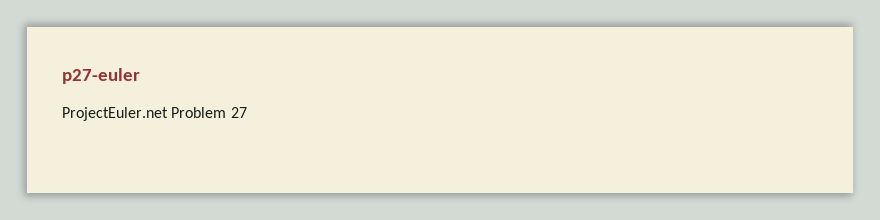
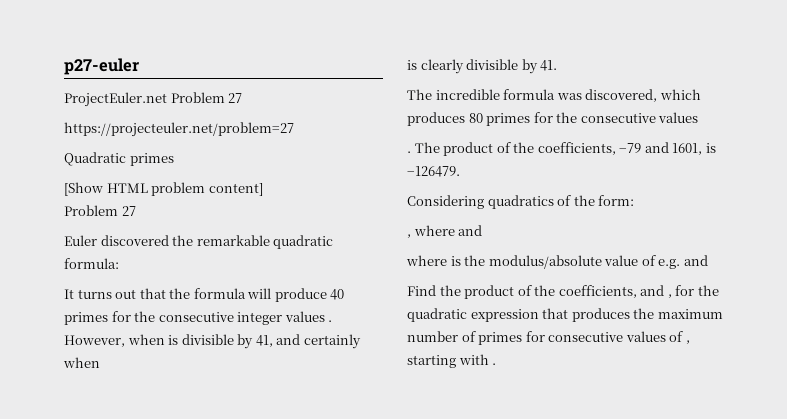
+ https://projecteuler.net/problem=27
+ Quadratic primes
+ [Show HTML problem content]
+ Problem 27
+ Euler discovered the remarkable quadratic formula:
+ It turns out that the formula will produce 40 primes for the consecutive integer values . However, when is divisible by 41, and certainly when
+ is clearly divisible by 41.
+ The incredible formula was discovered, which produces 80 primes for the consecutive values
+ . The product of the coefficients, −79 and 1601, is −126479.
+ Considering quadratics of the form:
+ , where and
+ where is the modulus/absolute value of e.g. and
+ Find the product of the coefficients, and , for the quadratic expression that produces the maximum number of primes for consecutive values of , starting with .

